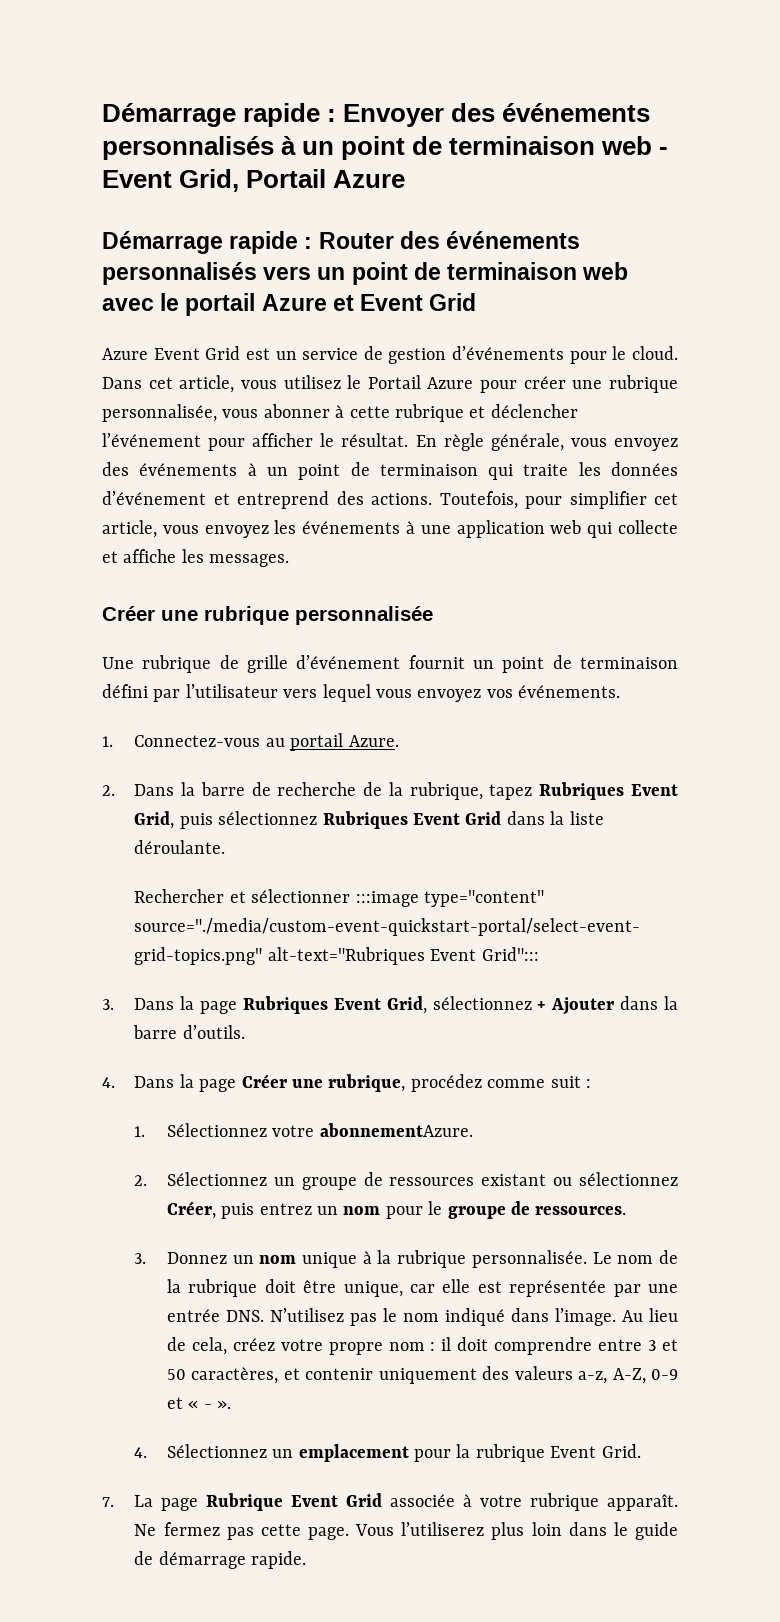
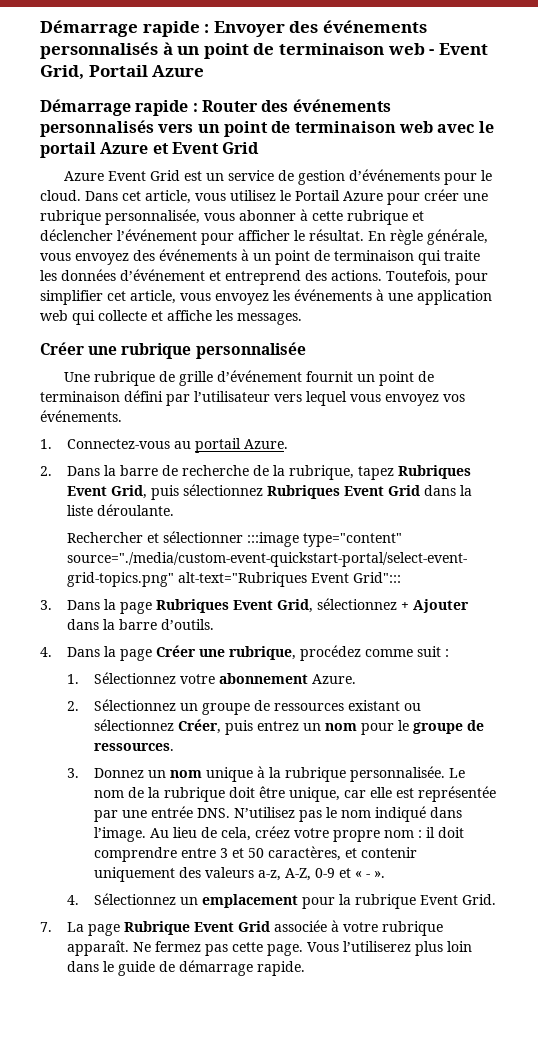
- 1. Sélectionnez votre abonnementAzure.
+ 1. Sélectionnez votre abonnement Azure.

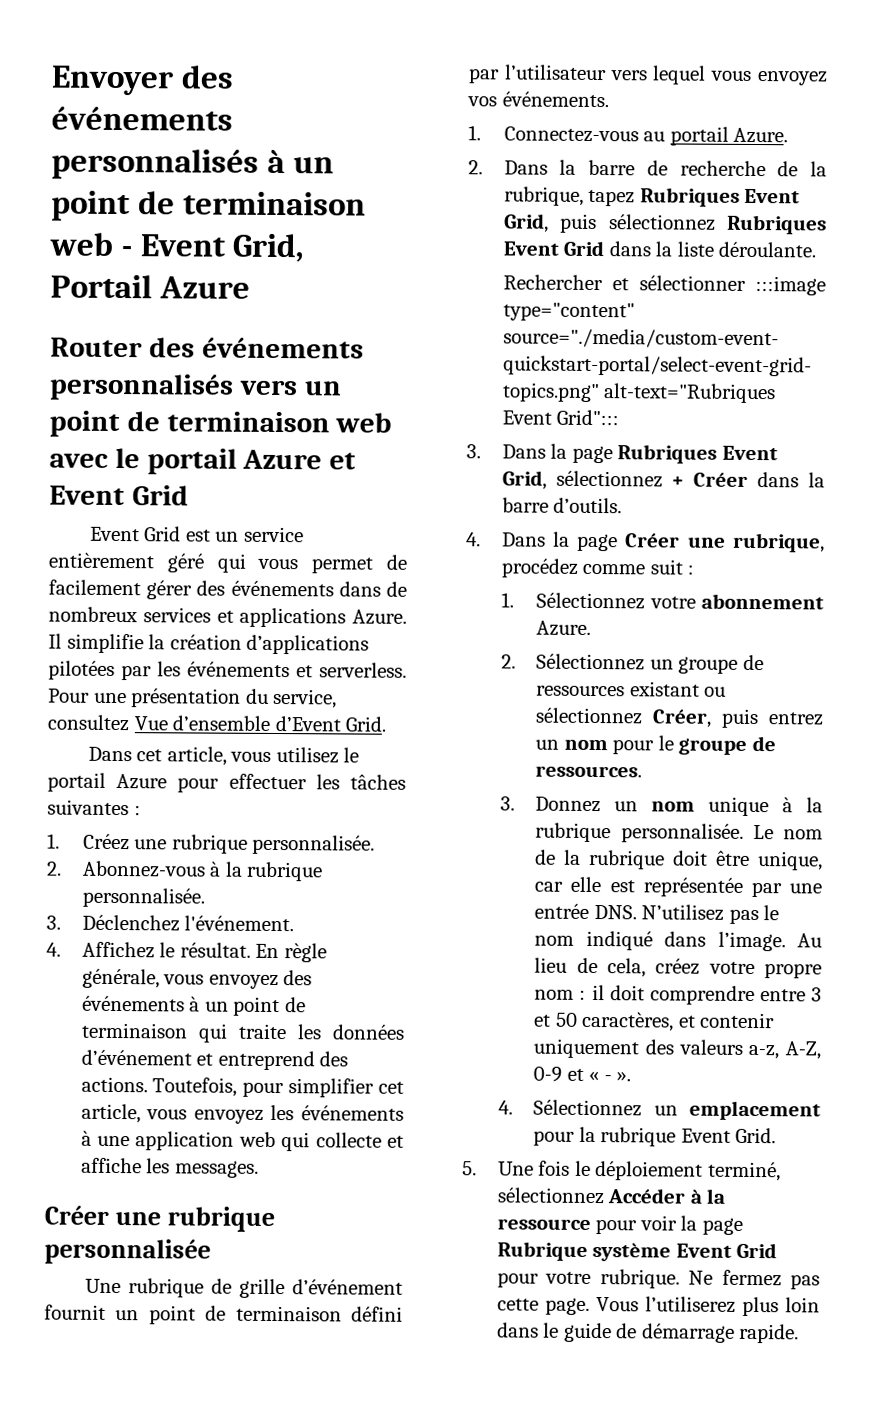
- Démarrage rapide : Envoyer des événements personnalisés à un point de terminaison web - Event Grid, Portail Azure
+ Envoyer des événements personnalisés à un point de terminaison web - Event Grid, Portail Azure
- Démarrage rapide : Router des événements personnalisés vers un point de terminaison web avec le portail Azure et Event Grid
+ Router des événements personnalisés vers un point de terminaison web avec le portail Azure et Event Grid
- Azure Event Grid est un service de gestion d’événements pour le cloud. Dans cet article, vous utilisez le Portail Azure pour créer une rubrique personnalisée, vous abonner à cette rubrique et déclencher l’événement pour afficher le résultat.
+ Event Grid est un service entièrement géré qui vous permet de facilement gérer des événements dans de nombreux services et applications Azure. Il simplifie la création d’applications pilotées par les événements et serverless. Pour une présentation du service, consultez Vue d’ensemble d’Event Grid.
+ Dans cet article, vous utilisez le portail Azure pour effectuer les tâches suivantes :
+ 1. Créez une rubrique personnalisée.
+ 2. Abonnez-vous à la rubrique personnalisée.
+ 3. Déclenchez l'événement.
+ 4. Affichez le résultat.
- 3. Dans la page Rubriques Event Grid, sélectionnez + Ajouter dans la barre d’outils.
+ 3. Dans la page Rubriques Event Grid, sélectionnez + Créer dans la barre d’outils.
- 7. La page Rubrique Event Grid associée à votre rubrique apparaît.
+ 5. Une fois le déploiement terminé, sélectionnez Accéder à la ressource pour voir la page Rubrique système Event Grid pour votre rubrique.

